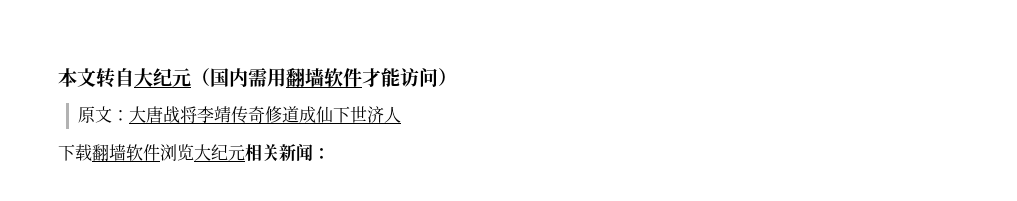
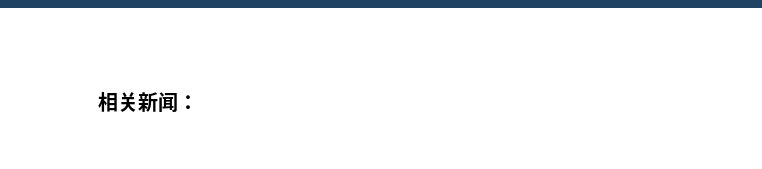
- 本文转自大纪元（国内需用翻墙软件才能访问）
- 原文：大唐战将李靖传奇修道成仙下世济人
- 下载翻墙软件浏览大纪元相关新闻：
+ 相关新闻：

